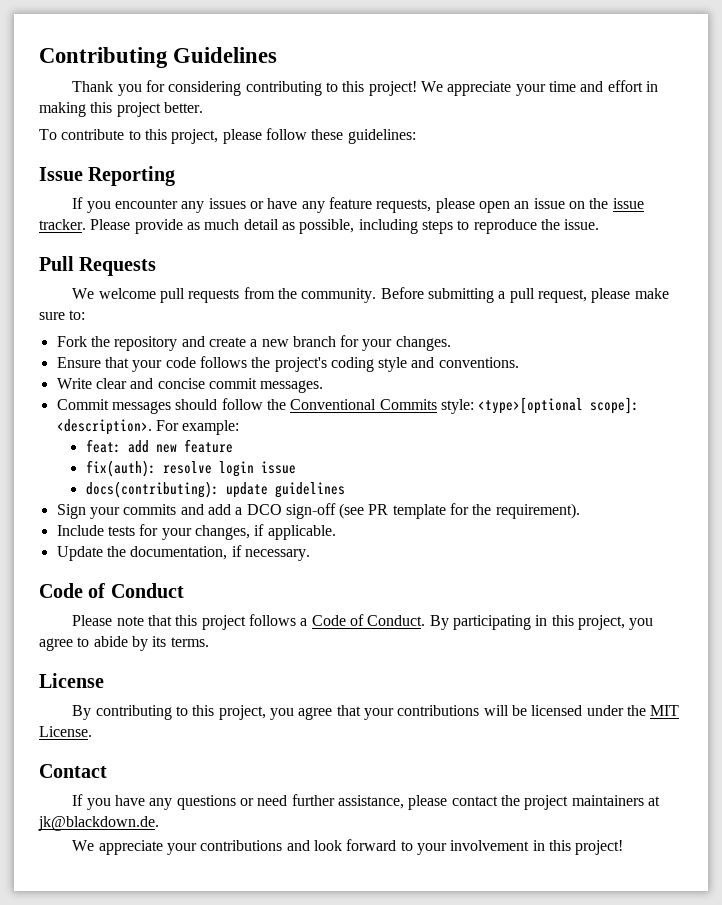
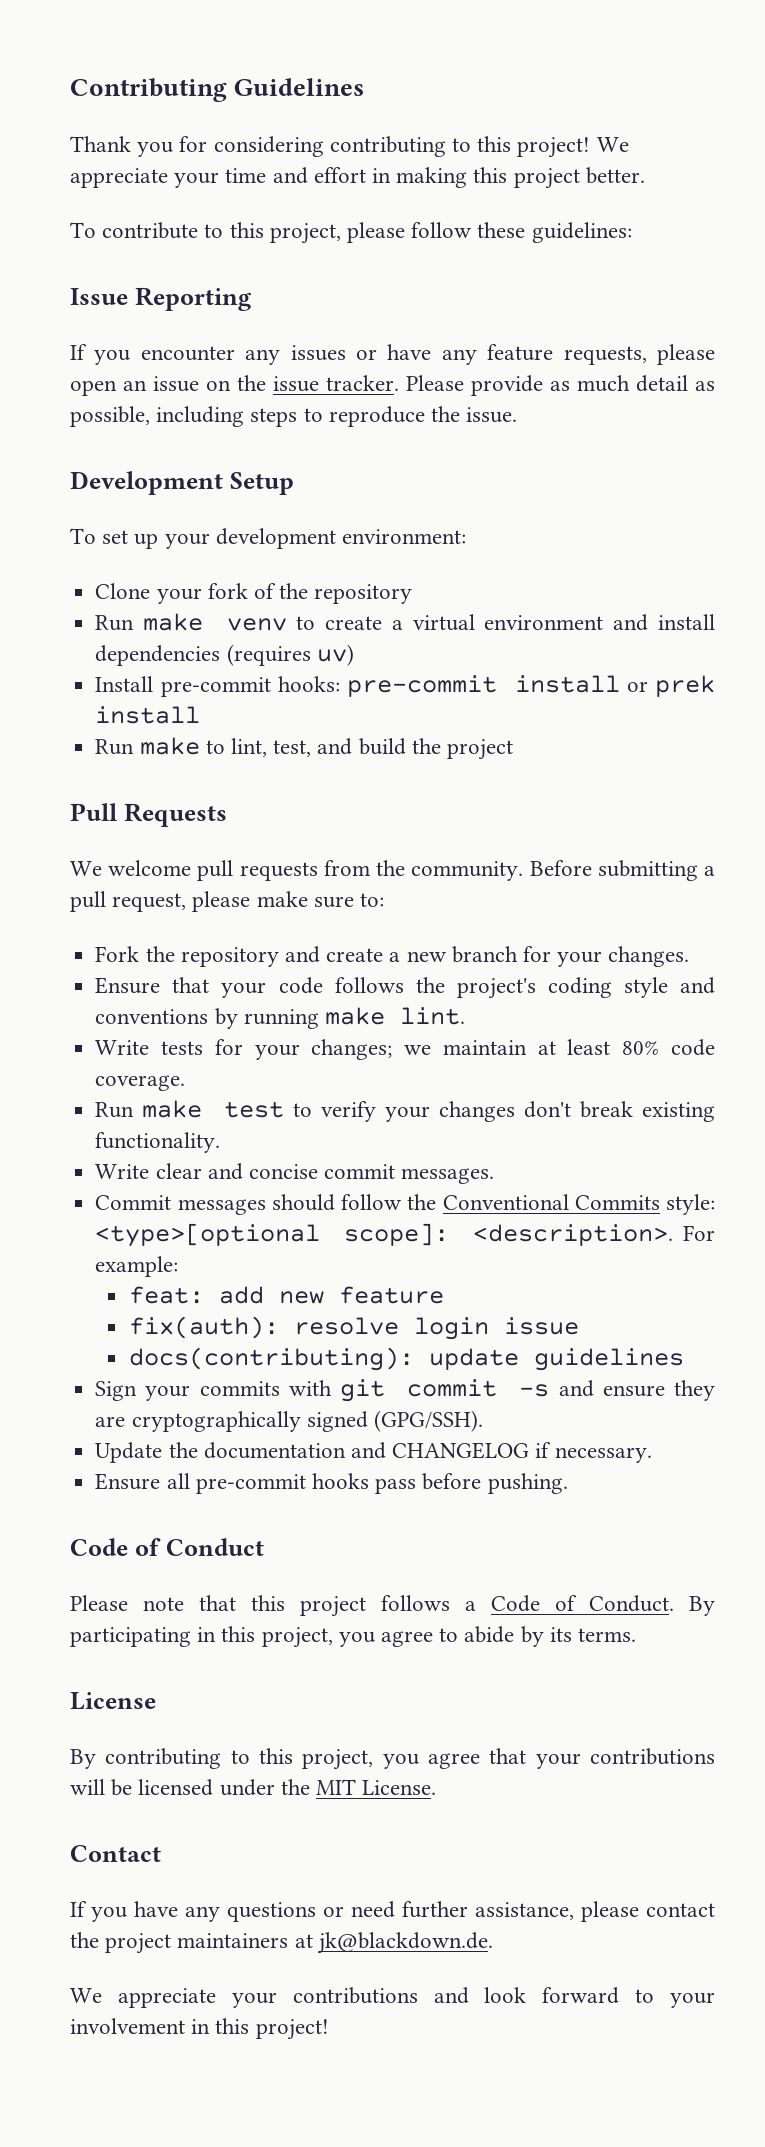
+ Development Setup
+ To set up your development environment:
+ Clone your fork of the repository
+ Run make venv to create a virtual environment and install dependencies (requires uv)
+ Install pre-commit hooks: pre-commit install or prek install
+ Run make to lint, test, and build the project
- Ensure that your code follows the project's coding style and conventions.
+ Ensure that your code follows the project's coding style and conventions by running make lint.
+ Write tests for your changes; we maintain at least 80% code coverage.
+ Run make test to verify your changes don't break existing functionality.
- Sign your commits and add a DCO sign-off (see PR template for the requirement).
- Include tests for your changes, if applicable.
+ Sign your commits with git commit -s and ensure they are cryptographically signed (GPG/SSH).
- Update the documentation, if necessary.
+ Update the documentation and CHANGELOG if necessary.
+ Ensure all pre-commit hooks pass before pushing.

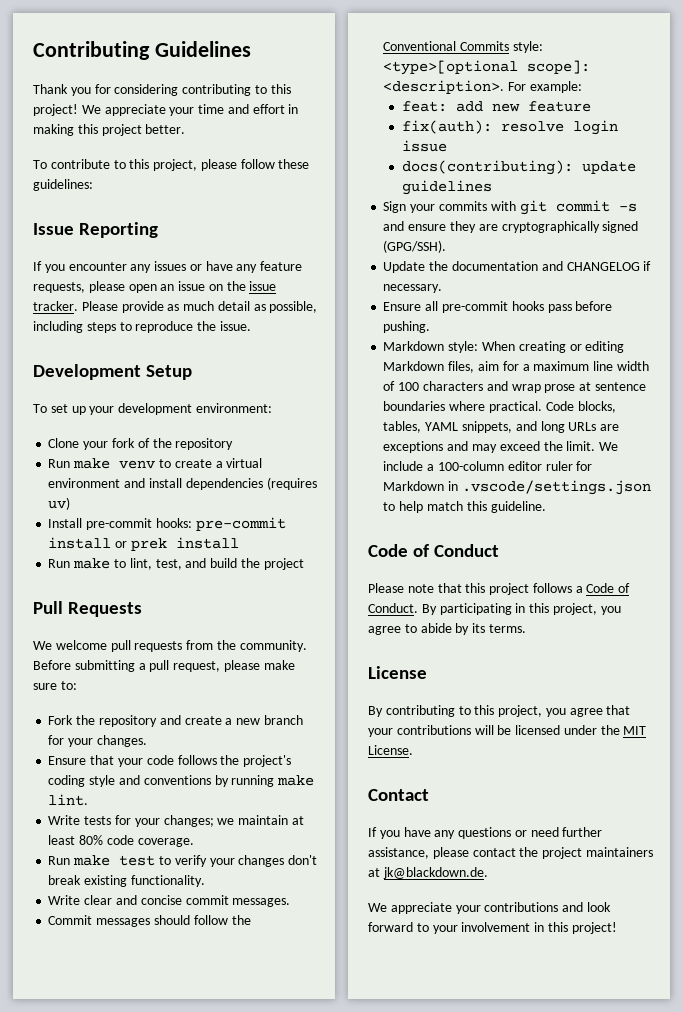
+ Markdown style: When creating or editing Markdown files, aim for a maximum line width of 100 characters and wrap prose at sentence boundaries where practical. Code blocks, tables, YAML snippets, and long URLs are exceptions and may exceed the limit. We include a 100-column editor ruler for Markdown in .vscode/settings.json to help match this guideline.

